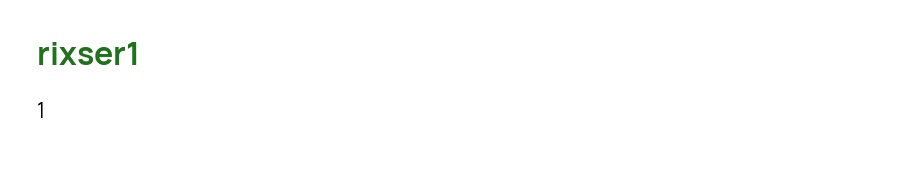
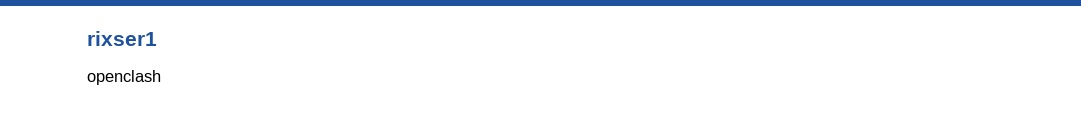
- 1
+ openclash

